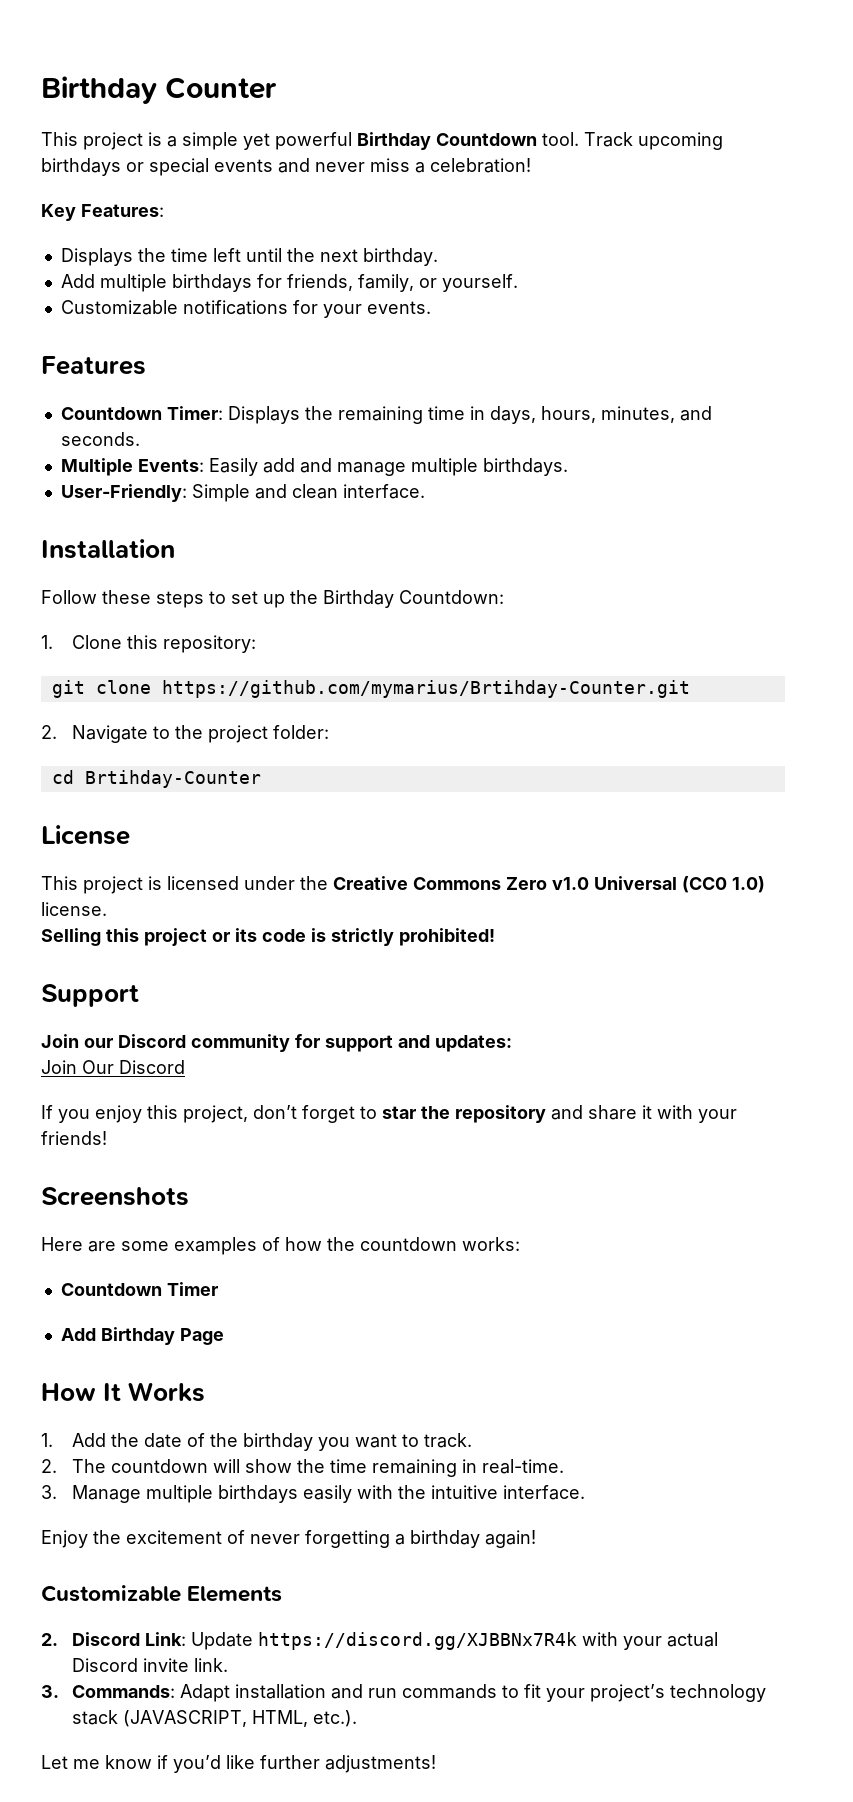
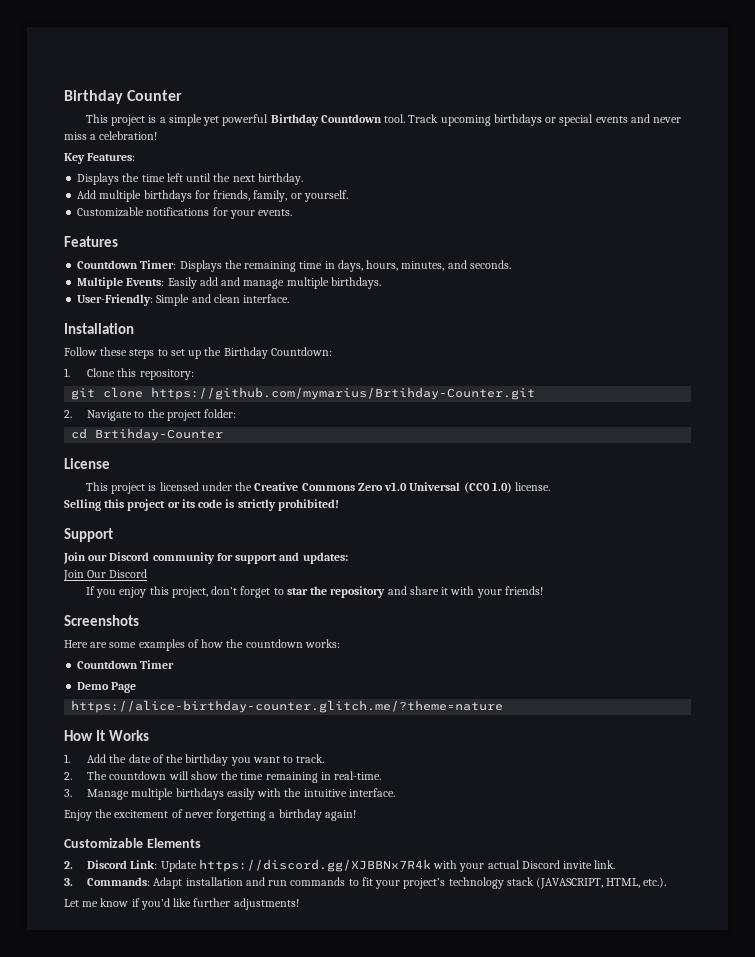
- Add Birthday Page
+ Demo Page
+ https://alice-birthday-counter.glitch.me/?theme=nature

